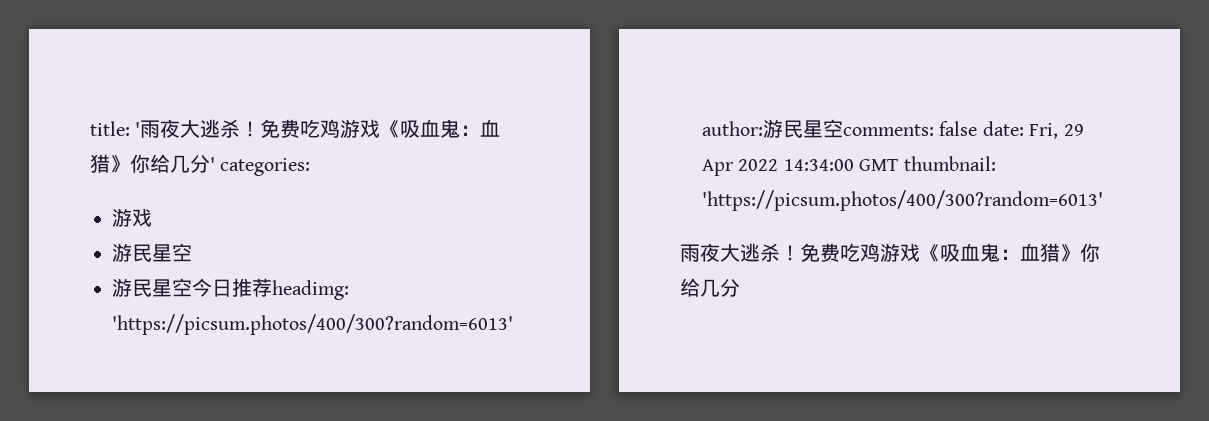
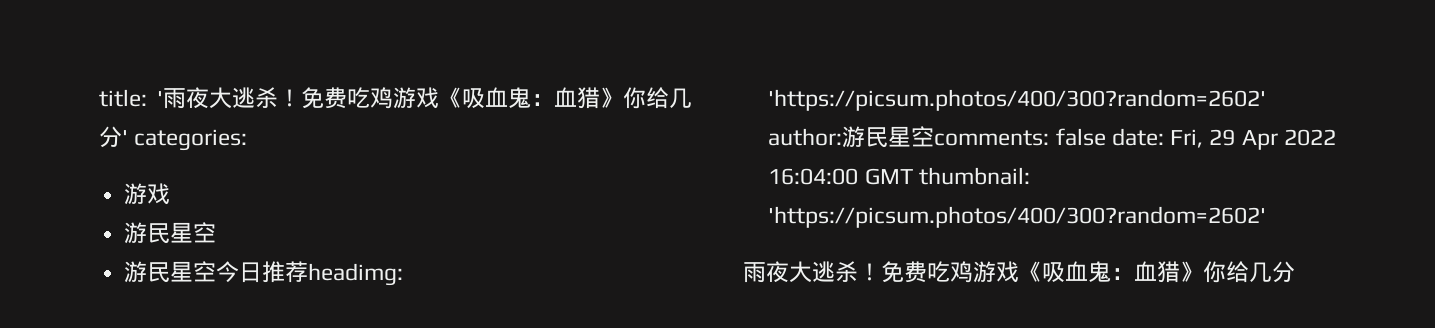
- 游民星空今日推荐headimg: 'https://picsum.photos/400/300?random=6013' author:游民星空comments: false date: Fri, 29 Apr 2022 14:34:00 GMT thumbnail: 'https://picsum.photos/400/300?random=6013'
+ 游民星空今日推荐headimg: 'https://picsum.photos/400/300?random=2602' author:游民星空comments: false date: Fri, 29 Apr 2022 16:04:00 GMT thumbnail: 'https://picsum.photos/400/300?random=2602'

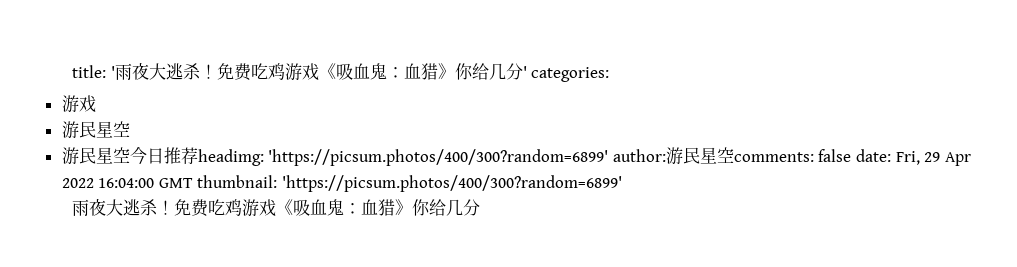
- 游民星空今日推荐headimg: 'https://picsum.photos/400/300?random=2602' author:游民星空comments: false date: Fri, 29 Apr 2022 16:04:00 GMT thumbnail: 'https://picsum.photos/400/300?random=2602'
+ 游民星空今日推荐headimg: 'https://picsum.photos/400/300?random=6899' author:游民星空comments: false date: Fri, 29 Apr 2022 16:04:00 GMT thumbnail: 'https://picsum.photos/400/300?random=6899'

